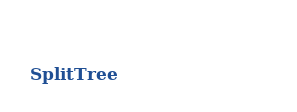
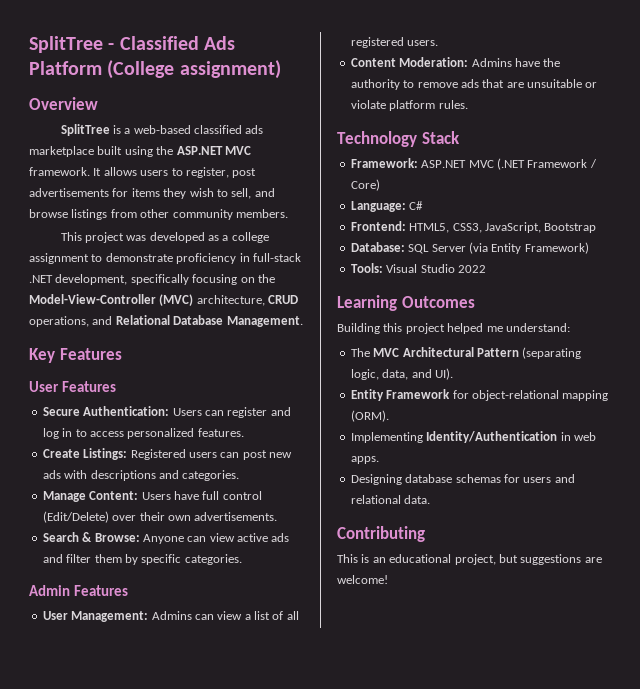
- SplitTree
+ SplitTree - Classified Ads Platform (College assignment)
+ Overview
+ SplitTree is a web-based classified ads marketplace built using the ASP.NET MVC framework. It allows users to register, post advertisements for items they wish to sell, and browse listings from other community members.
+ This project was developed as a college assignment to demonstrate proficiency in full-stack .NET development, specifically focusing on the Model-View-Controller (MVC) architecture, CRUD operations, and Relational Database Management.
+ Key Features
+ User Features
+ Secure Authentication: Users can register and log in to access personalized features.
+ Create Listings: Registered users can post new ads with descriptions and categories.
+ Manage Content: Users have full control (Edit/Delete) over their own advertisements.
+ Search & Browse: Anyone can view active ads and filter them by specific categories.
+ Admin Features
+ User Management: Admins can view a list of all registered users.
+ Content Moderation: Admins have the authority to remove ads that are unsuitable or violate platform rules.
+ Technology Stack
+ Framework: ASP.NET MVC (.NET Framework / Core)
+ Language: C#
+ Frontend: HTML5, CSS3, JavaScript, Bootstrap
+ Database: SQL Server (via Entity Framework)
+ Tools: Visual Studio 2022
+ Learning Outcomes
+ Building this project helped me understand:
+ The MVC Architectural Pattern (separating logic, data, and UI).
+ Entity Framework for object-relational mapping (ORM).
+ Implementing Identity/Authentication in web apps.
+ Designing database schemas for users and relational data.
+ Contributing
+ This is an educational project, but suggestions are welcome!

